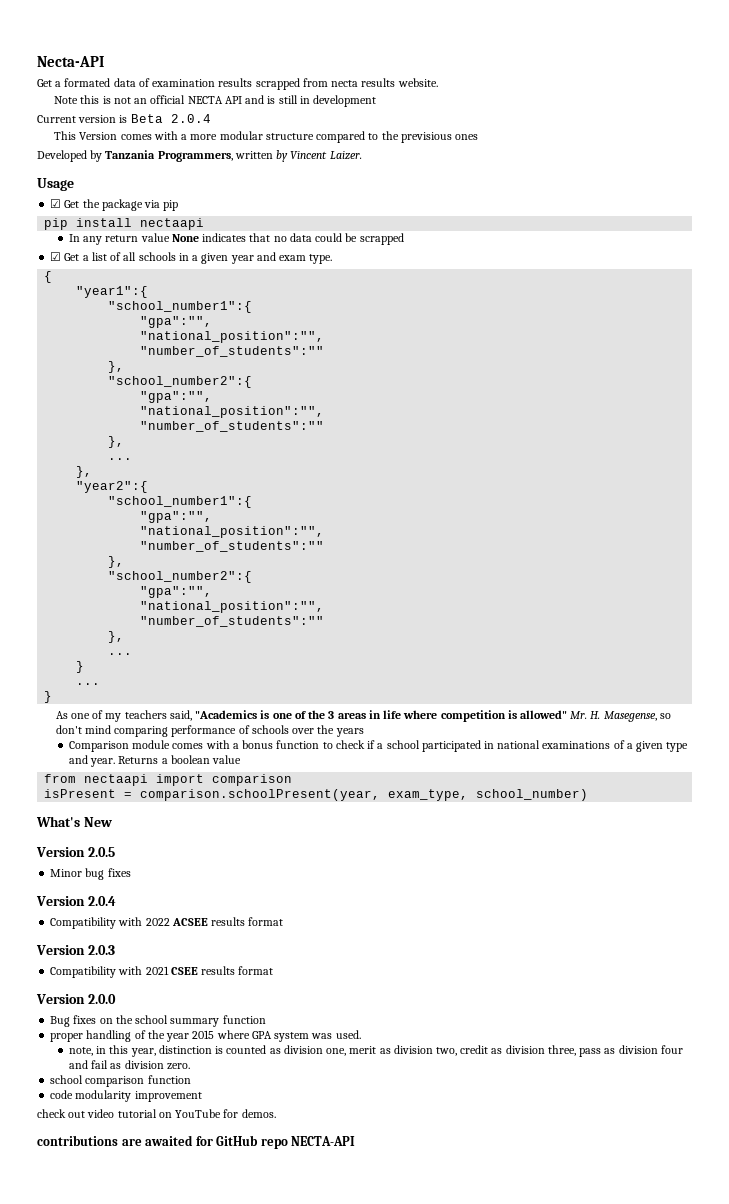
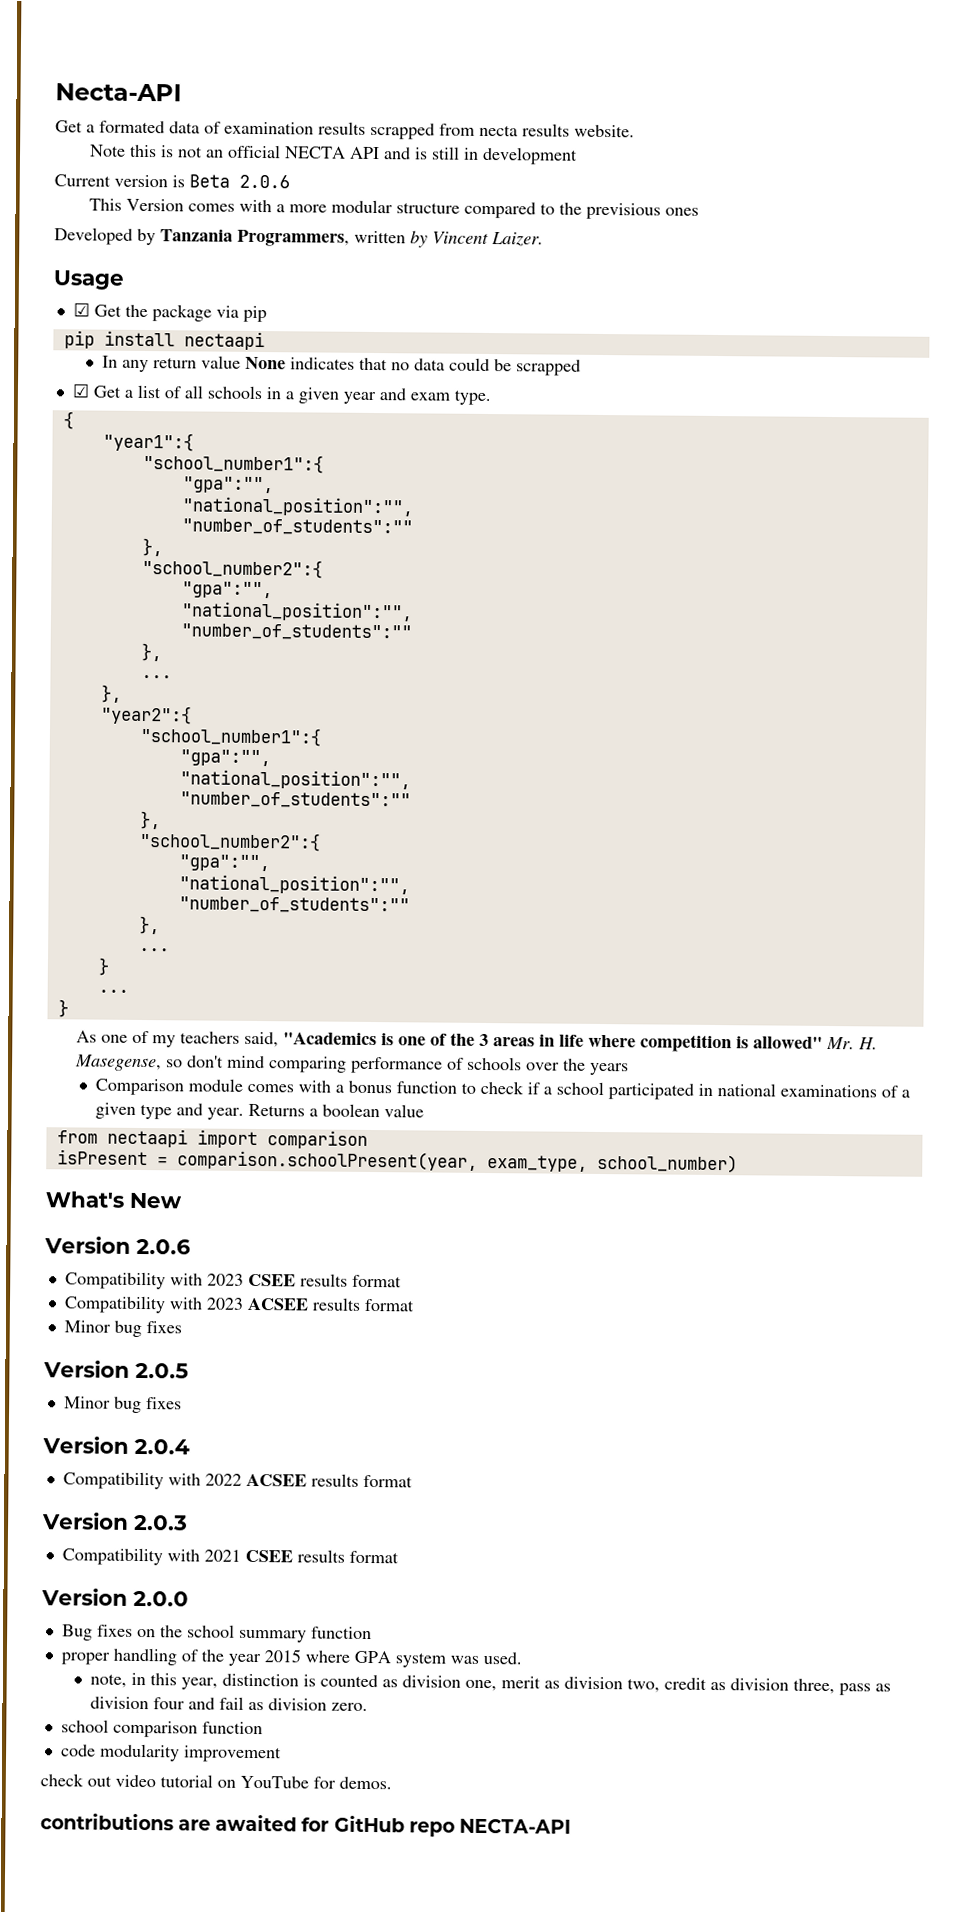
- Current version is Beta 2.0.4
+ Current version is Beta 2.0.6
+ Version 2.0.6
+ Compatibility with 2023 CSEE results format
+ Compatibility with 2023 ACSEE results format
+ Minor bug fixes

